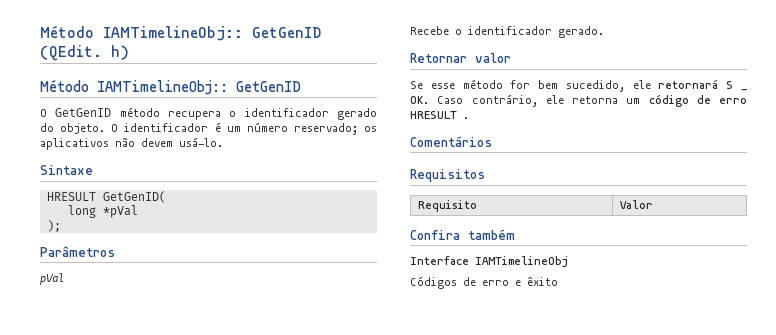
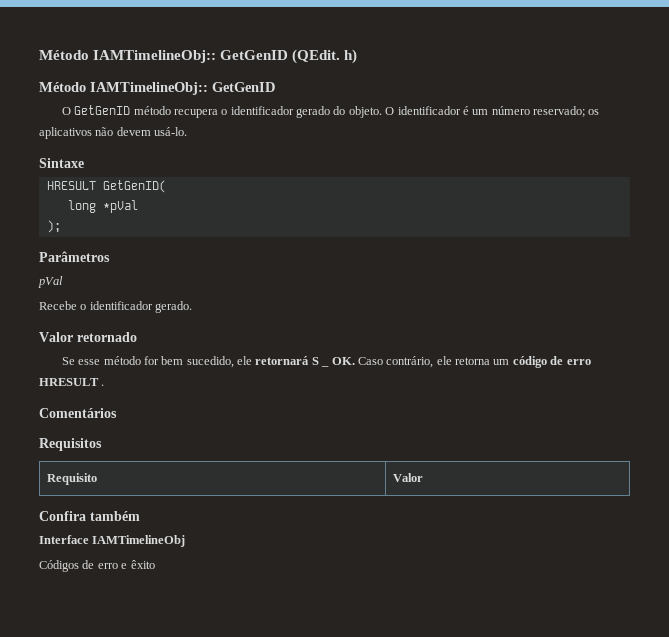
- Retornar valor
+ Valor retornado

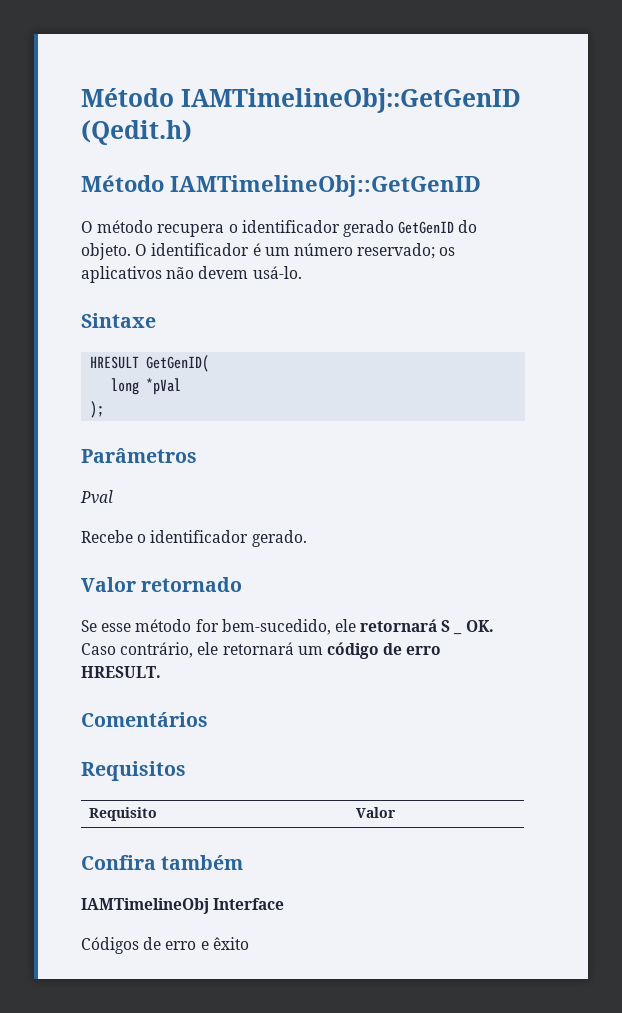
- Método IAMTimelineObj:: GetGenID (QEdit. h)
- Método IAMTimelineObj:: GetGenID
- O GetGenID método recupera o identificador gerado do objeto.
+ Método IAMTimelineObj::GetGenID (Qedit.h)
+ Método IAMTimelineObj::GetGenID
+ O método recupera o identificador gerado GetGenID do objeto.
- pVal
+ Pval
- Se esse método for bem sucedido, ele retornará S _ OK. Caso contrário, ele retorna um código de erro HRESULT .
+ Se esse método for bem-sucedido, ele retornará S _ OK. Caso contrário, ele retornará um código de erro HRESULT.
- Interface IAMTimelineObj
+ IAMTimelineObj Interface

